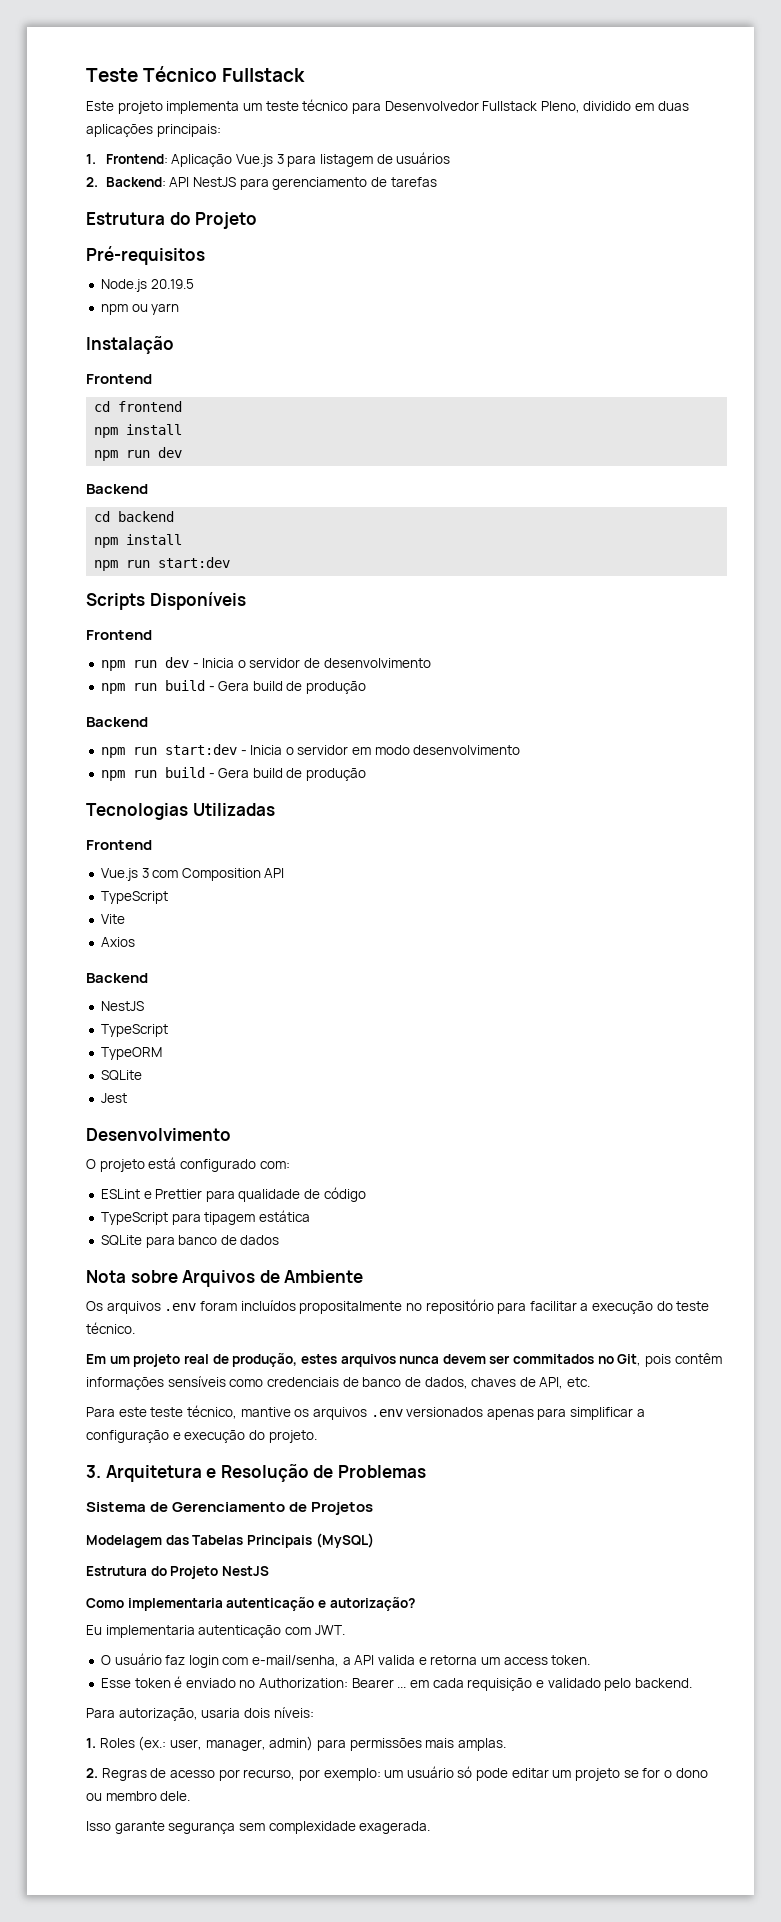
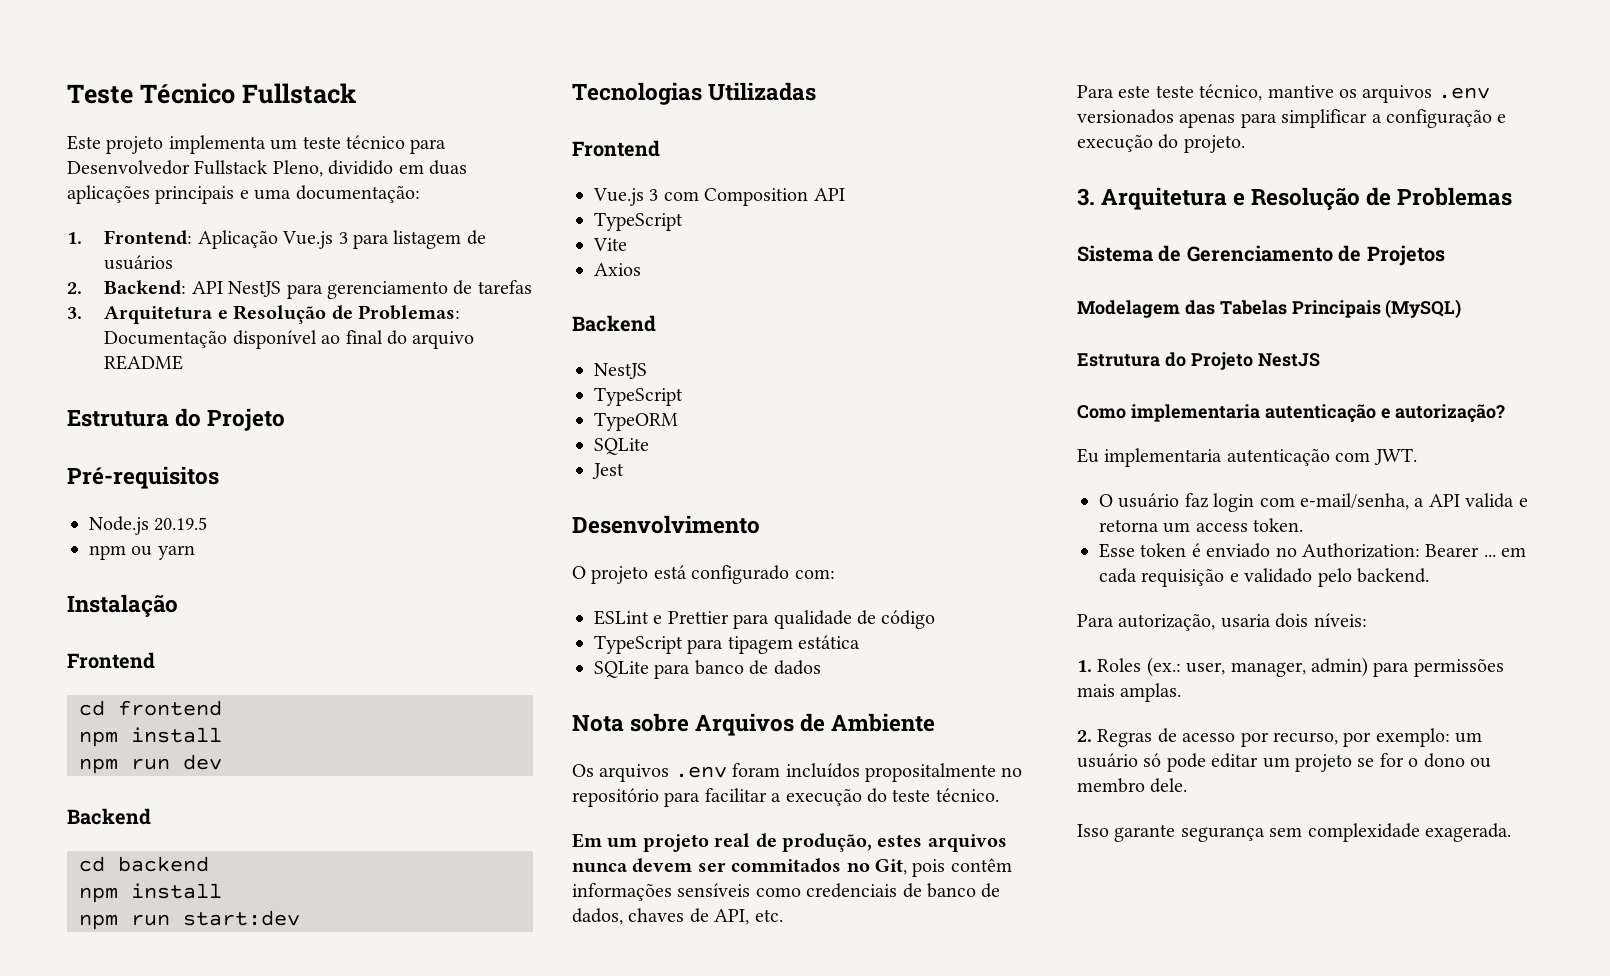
- Este projeto implementa um teste técnico para Desenvolvedor Fullstack Pleno, dividido em duas aplicações principais:
+ Este projeto implementa um teste técnico para Desenvolvedor Fullstack Pleno, dividido em duas aplicações principais e uma documentação:
+ 3. Arquitetura e Resolução de Problemas: Documentação disponível ao final do arquivo README
- Scripts Disponíveis
- Frontend
- npm run dev - Inicia o servidor de desenvolvimento
- npm run build - Gera build de produção
- Backend
- npm run start:dev - Inicia o servidor em modo desenvolvimento
- npm run build - Gera build de produção

